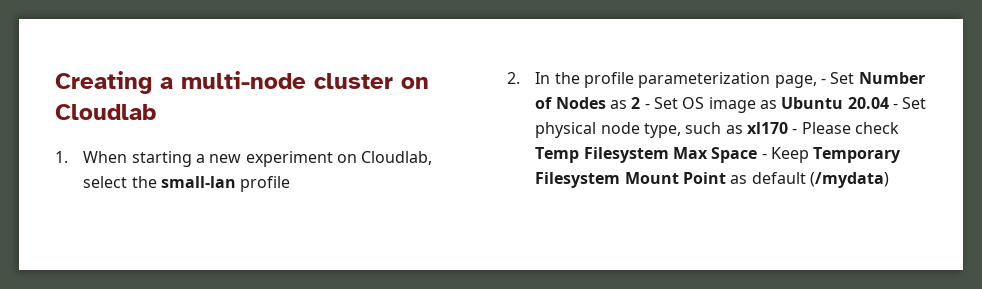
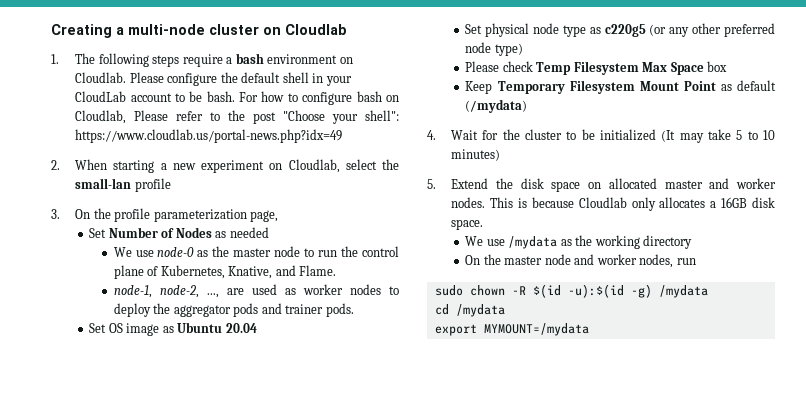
- 1. When starting a new experiment on Cloudlab, select the small-lan profile
+ 1. The following steps require a bash environment on Cloudlab. Please configure the default shell in your CloudLab account to be bash. For how to configure bash on Cloudlab, Please refer to the post "Choose your shell": https://www.cloudlab.us/portal-news.php?idx=49
+ 2. When starting a new experiment on Cloudlab, select the small-lan profile
- 2. In the profile parameterization page, - Set Number of Nodes as 2 - Set OS image as Ubuntu 20.04 - Set physical node type, such as xl170 - Please check Temp Filesystem Max Space - Keep Temporary Filesystem Mount Point as default (/mydata)
+ 3. On the profile parameterization page,
+ Set Number of Nodes as needed
+ We use node-0 as the master node to run the control plane of Kubernetes, Knative, and Flame.
+ node-1, node-2, ..., are used as worker nodes to deploy the aggregator pods and trainer pods.
+ Set OS image as Ubuntu 20.04
+ Set physical node type as c220g5 (or any other preferred node type)
+ Please check Temp Filesystem Max Space box
+ Keep Temporary Filesystem Mount Point as default (/mydata)
+ 4. Wait for the cluster to be initialized (It may take 5 to 10 minutes)
+ 5. Extend the disk space on allocated master and worker nodes. This is because Cloudlab only allocates a 16GB disk space.
+ We use /mydata as the working directory
+ On the master node and worker nodes, run
+ sudo chown -R $(id -u):$(id -g) /mydata
+ cd /mydata
+ export MYMOUNT=/mydata

